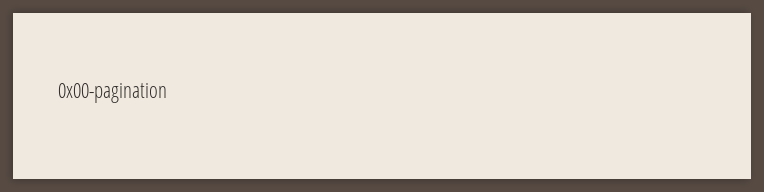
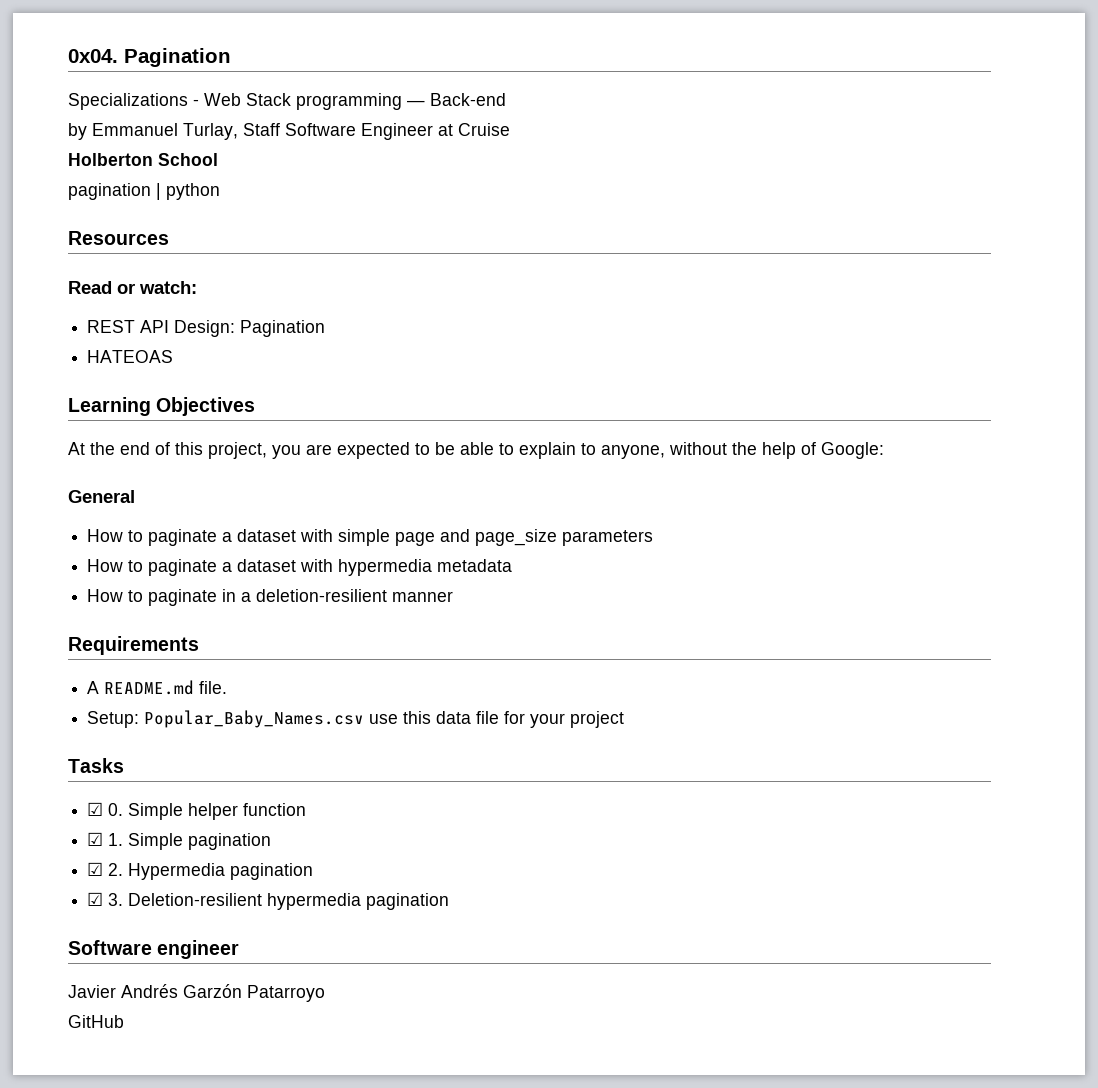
- 0x00-pagination
+ 0x04. Pagination
+ Specializations - Web Stack programming ― Back-end
+ by Emmanuel Turlay, Staff Software Engineer at Cruise
+ Holberton School
+ pagination | python
+ Resources
+ Read or watch:
+ REST API Design: Pagination
+ HATEOAS
+ Learning Objectives
+ At the end of this project, you are expected to be able to explain to anyone, without the help of Google:
+ General
+ How to paginate a dataset with simple page and page_size parameters
+ How to paginate a dataset with hypermedia metadata
+ How to paginate in a deletion-resilient manner
+ Requirements
+ A README.md file.
+ Setup: Popular_Baby_Names.csv use this data file for your project
+ Tasks
+ ☑ 0. Simple helper function
+ ☑ 1. Simple pagination
+ ☑ 2. Hypermedia pagination
+ ☑ 3. Deletion-resilient hypermedia pagination
+ Software engineer
+ Javier Andrés Garzón Patarroyo
+ GitHub

